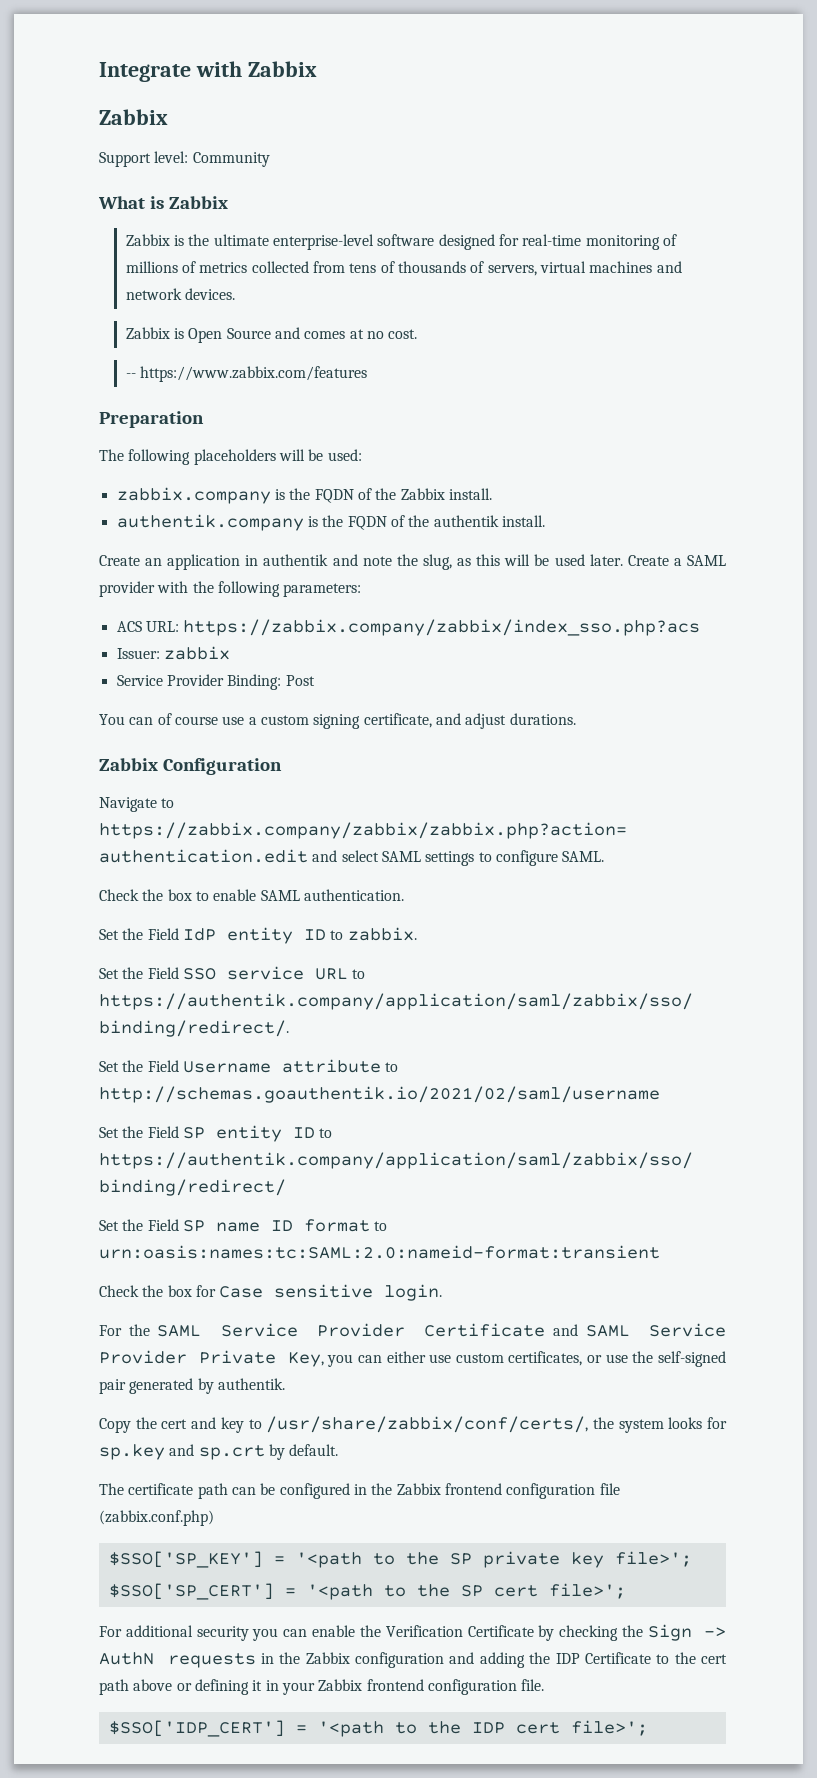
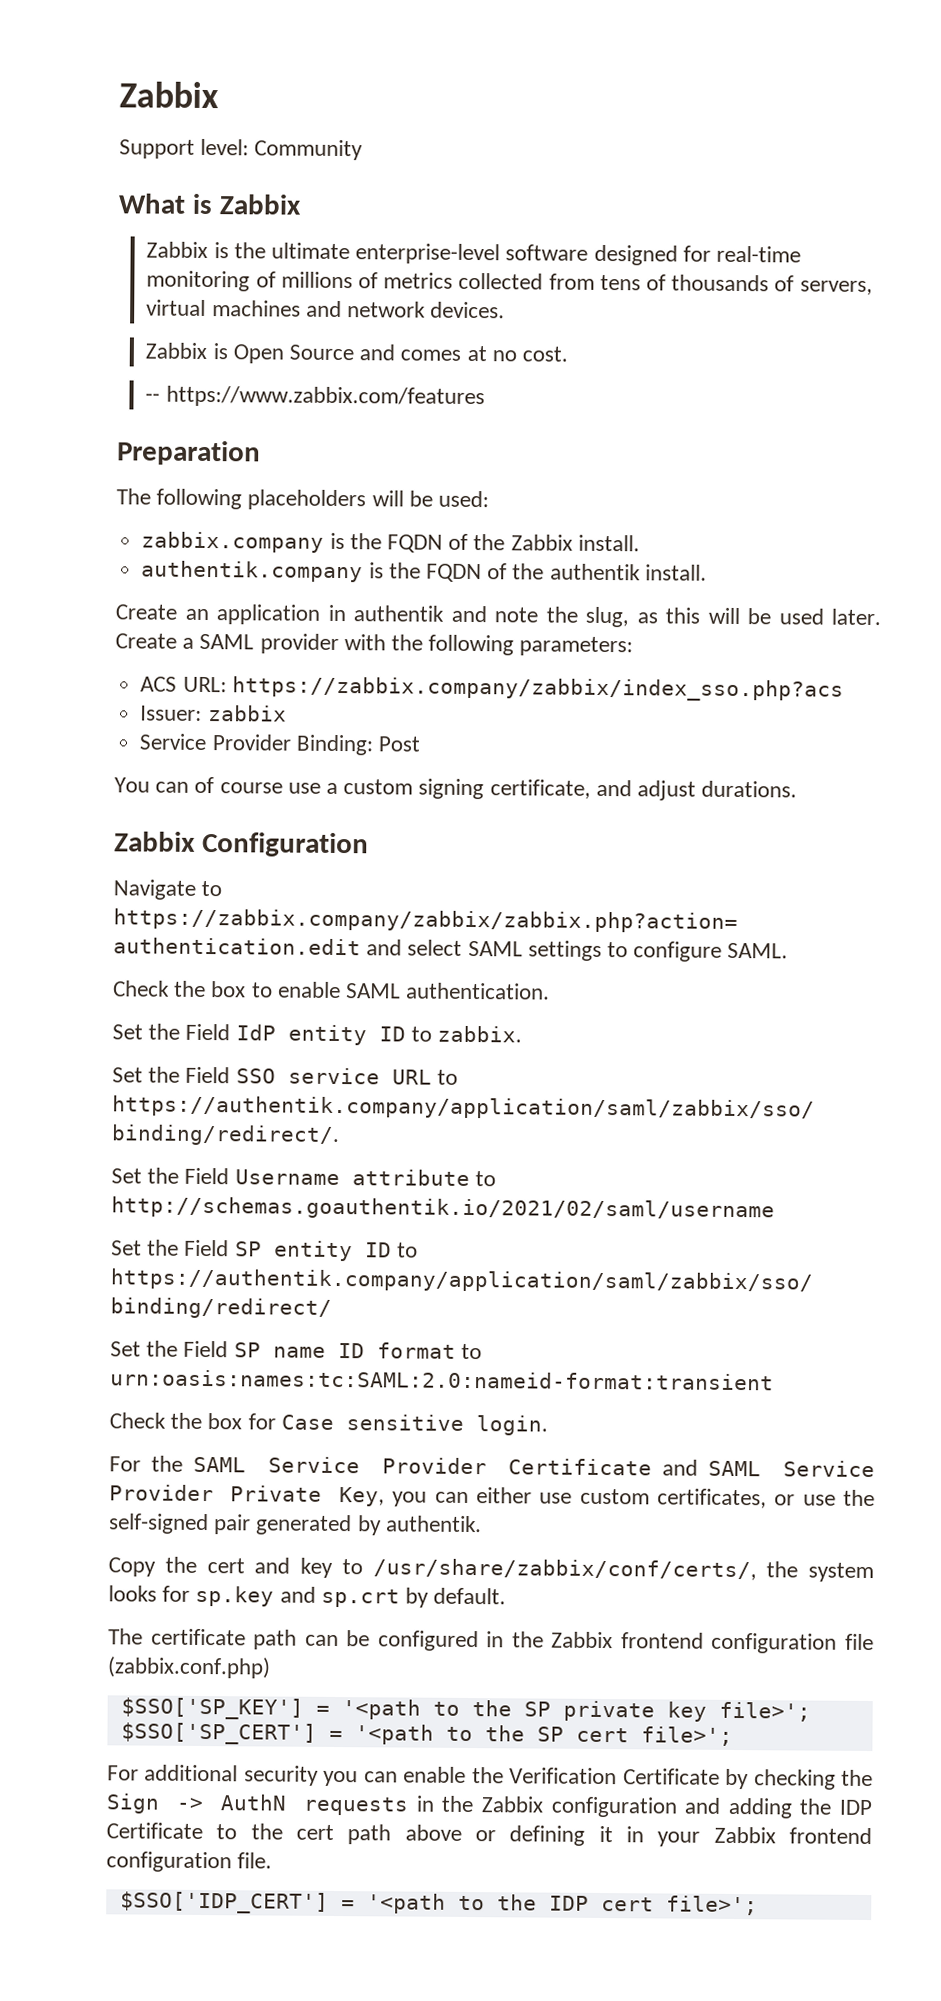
- Integrate with Zabbix

